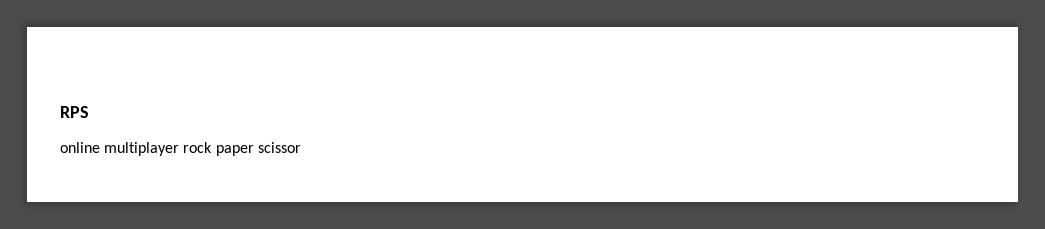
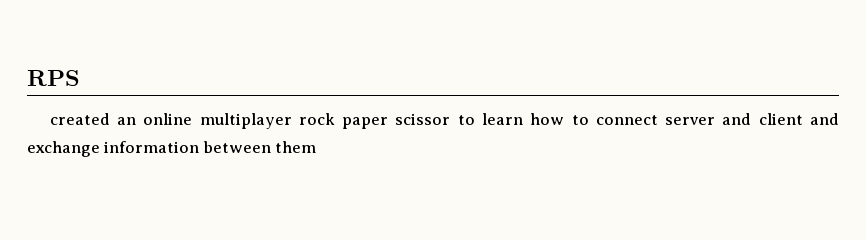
- online multiplayer rock paper scissor
+ created an online multiplayer rock paper scissor to learn how to connect server and client and exchange information between them

